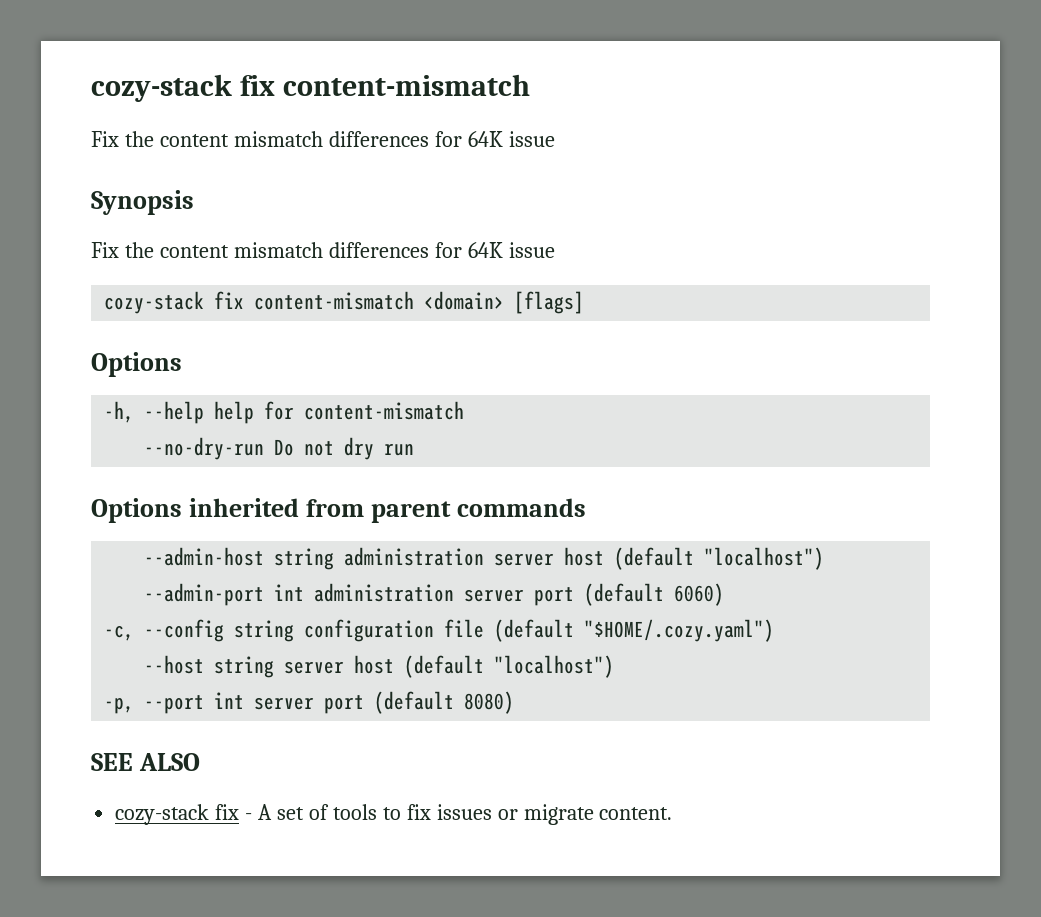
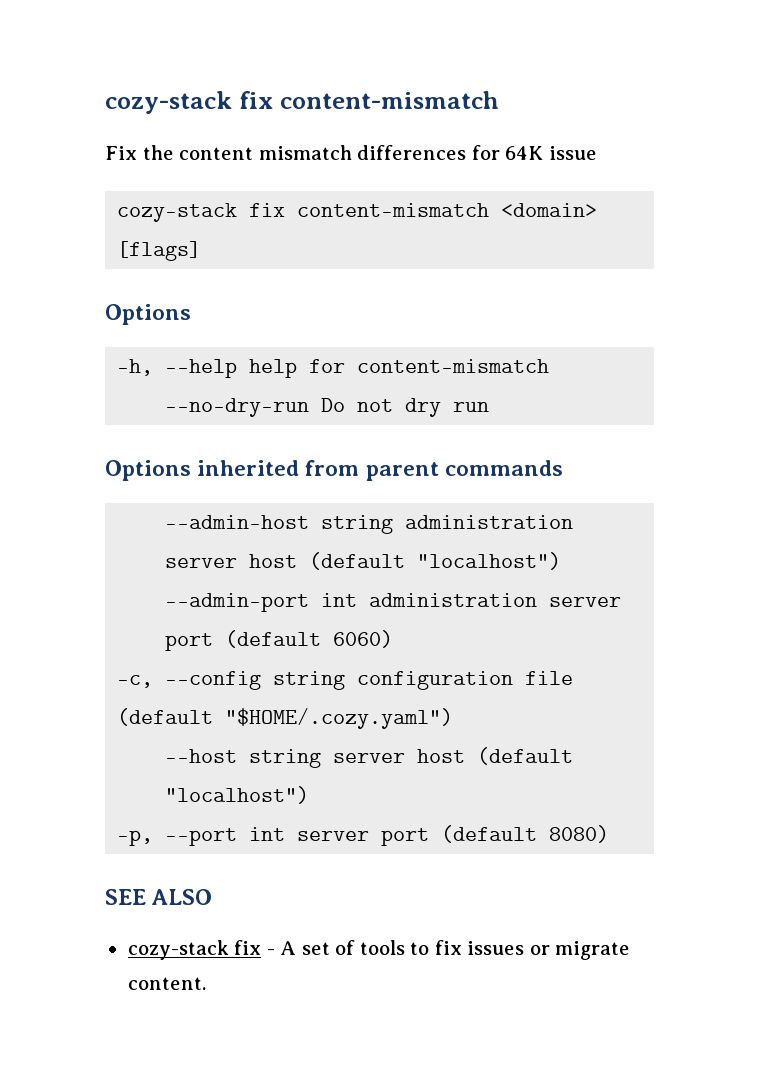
- Synopsis
- Fix the content mismatch differences for 64K issue

